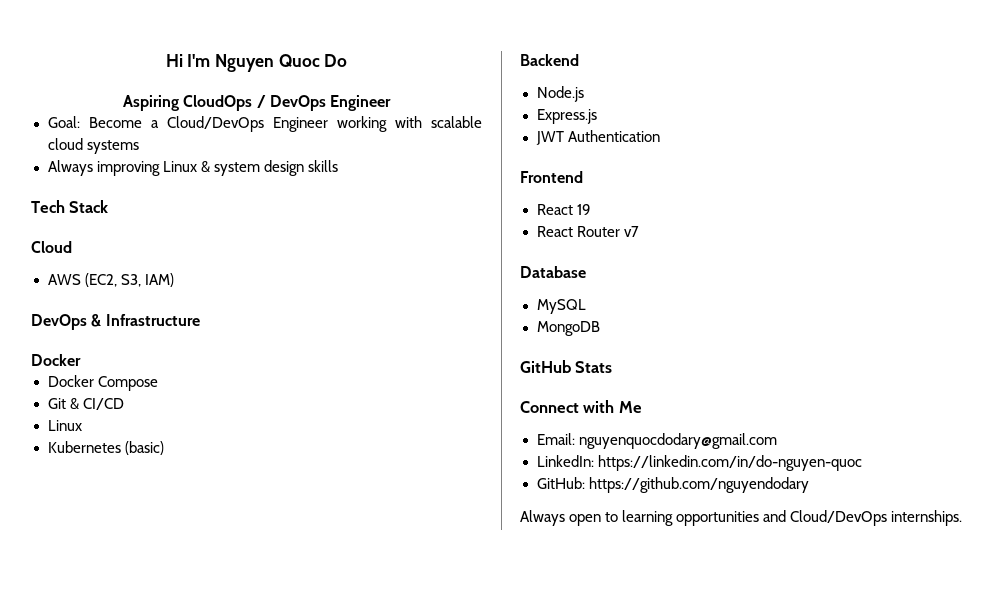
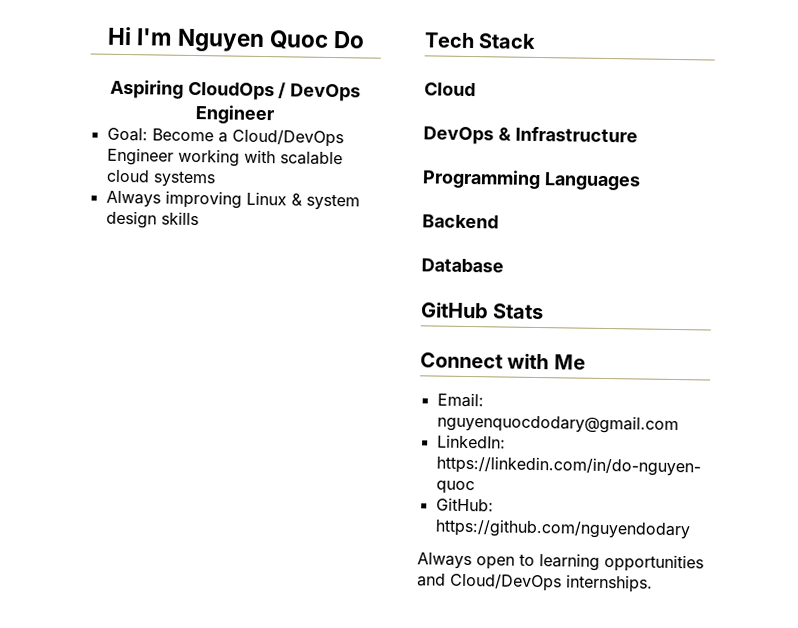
- AWS (EC2, S3, IAM)
  DevOps & Infrastructure
- Docker
- Docker Compose
- Git & CI/CD
- Linux
- Kubernetes (basic)
+ Programming Languages
  Backend
- Node.js
- Express.js
- JWT Authentication
- Frontend
- React 19
- React Router v7
- MySQL
- MongoDB

